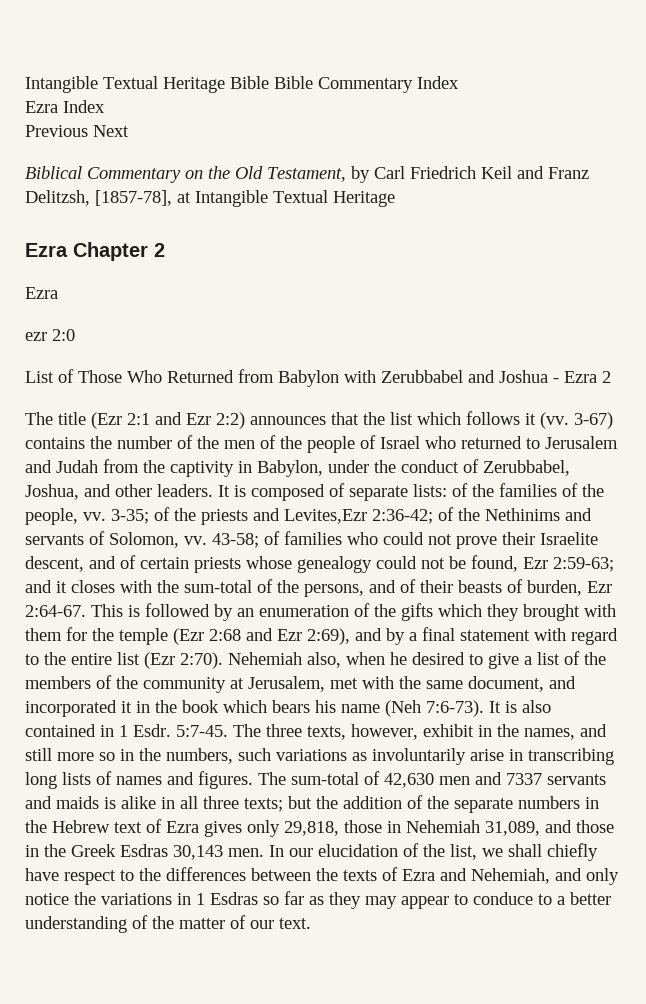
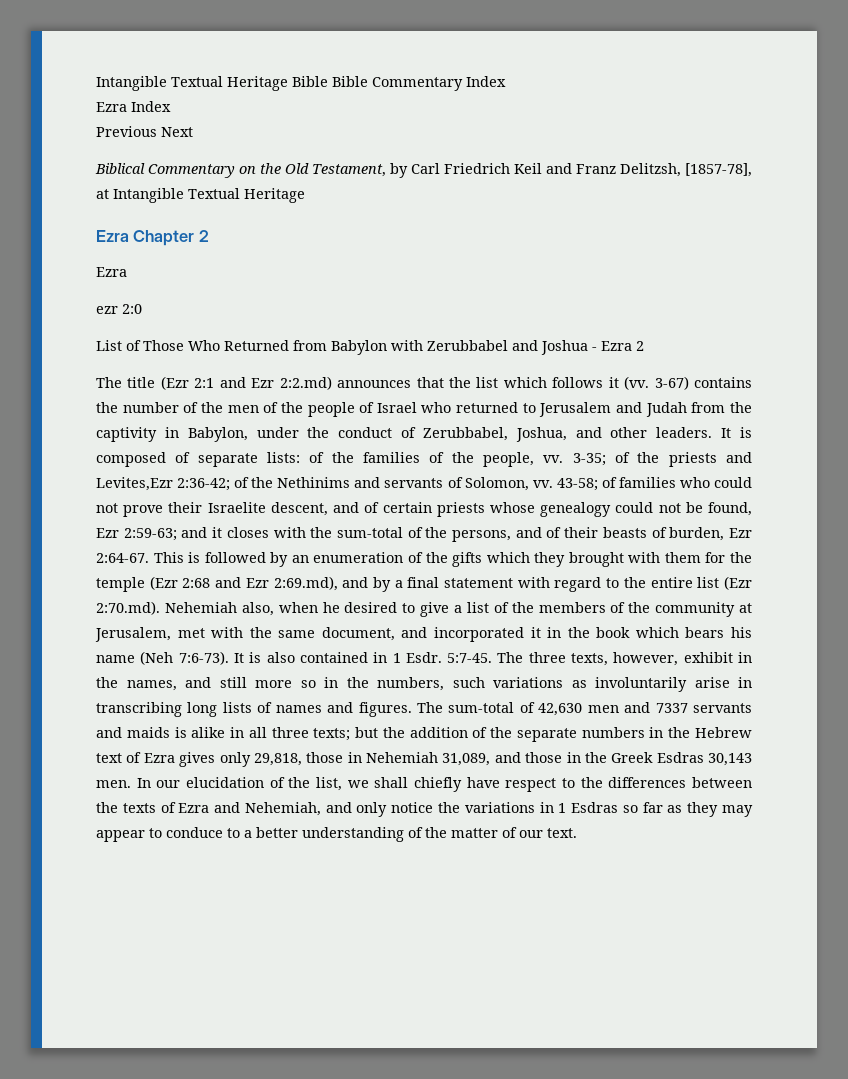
- The title (Ezr 2:1 and Ezr 2:2) announces that the list which follows it (vv.
+ The title (Ezr 2:1 and Ezr 2:2.md) announces that the list which follows it (vv.
- This is followed by an enumeration of the gifts which they brought with them for the temple (Ezr 2:68 and Ezr 2:69), and by a final statement with regard to the entire list (Ezr 2:70). Nehemiah also, when he desired to give a list of the members of the community at Jerusalem, met with the same document, and incorporated it in the book which bears his name (Neh 7:6-73).
+ This is followed by an enumeration of the gifts which they brought with them for the temple (Ezr 2:68 and Ezr 2:69.md), and by a final statement with regard to the entire list (Ezr 2:70.md). Nehemiah also, when he desired to give a list of the members of the community at Jerusalem, met with the same document, and incorporated it in the book which bears his name (Neh 7:6-73).

